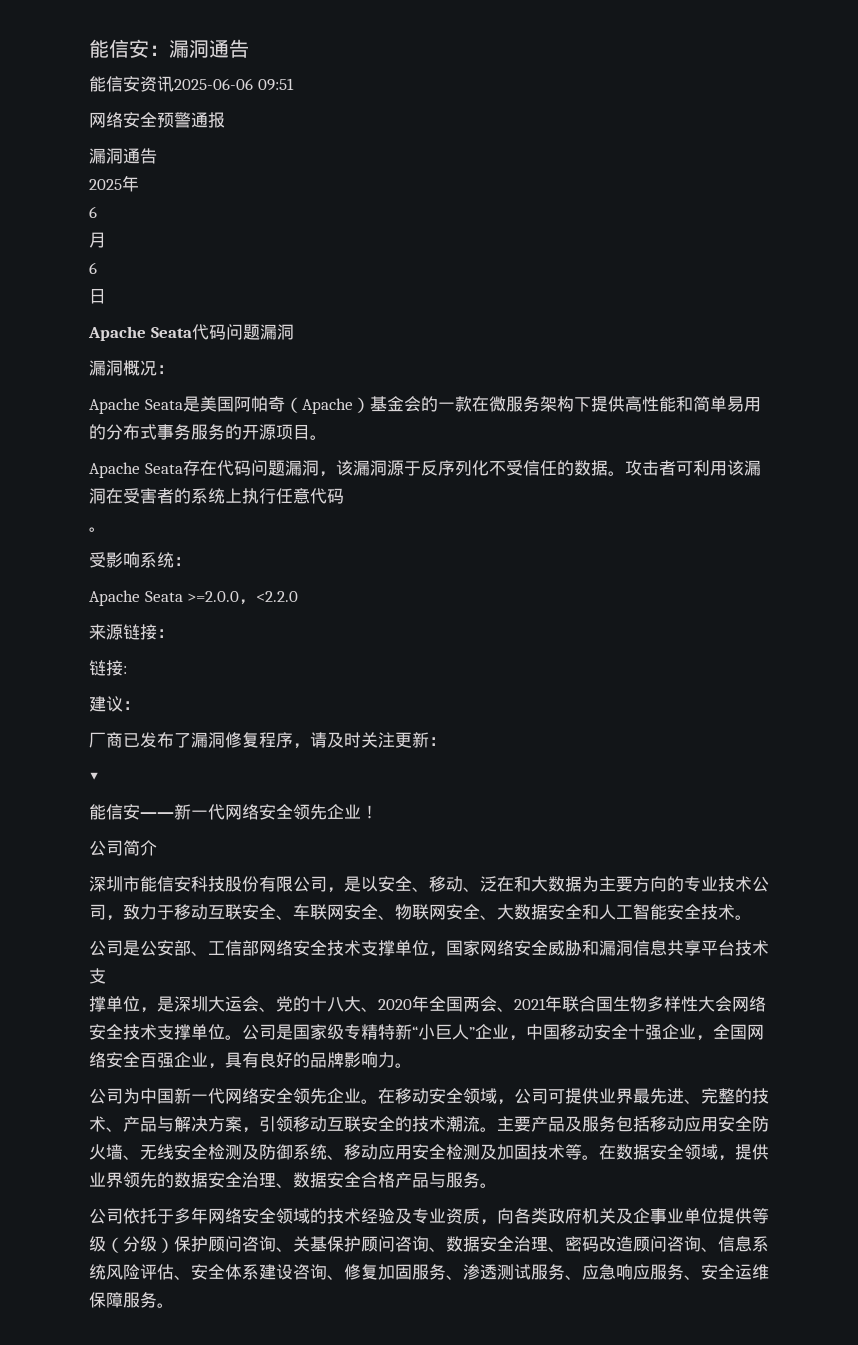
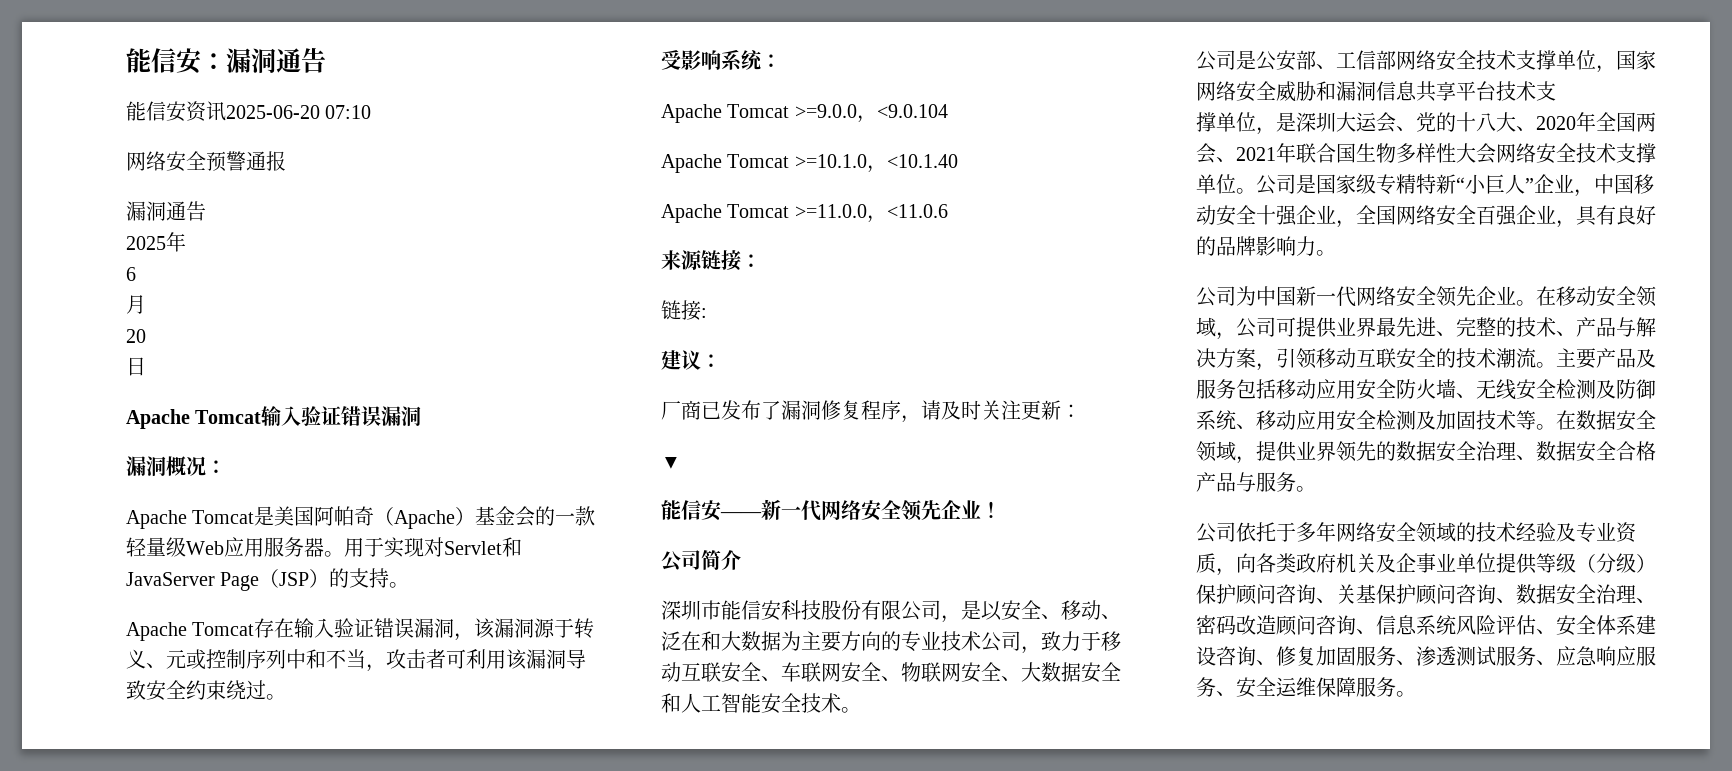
- 能信安资讯2025-06-06 09:51
+ 能信安资讯2025-06-20 07:10
  月
- 6
+ 20
- Apache Seata代码问题漏洞
+ Apache Tomcat输入验证错误漏洞
- Apache Seata是美国阿帕奇（Apache）基金会的一款在微服务架构下提供高性能和简单易用的分布式事务服务的开源项目。
- Apache Seata存在代码问题漏洞，该漏洞源于反序列化不受信任的数据。攻击者可利用该漏洞在受害者的系统上执行任意代码
- 。
+ Apache Tomcat是美国阿帕奇（Apache）基金会的一款轻量级Web应用服务器。用于实现对Servlet和JavaServer Page（JSP）的支持。
+ Apache Tomcat存在输入验证错误漏洞，该漏洞源于转义、元或控制序列中和不当，攻击者可利用该漏洞导致安全约束绕过。
- Apache Seata >=2.0.0，<2.2.0
+ Apache Tomcat >=9.0.0，<9.0.104
+ Apache Tomcat >=10.1.0，<10.1.40
+ Apache Tomcat >=11.0.0，<11.0.6

